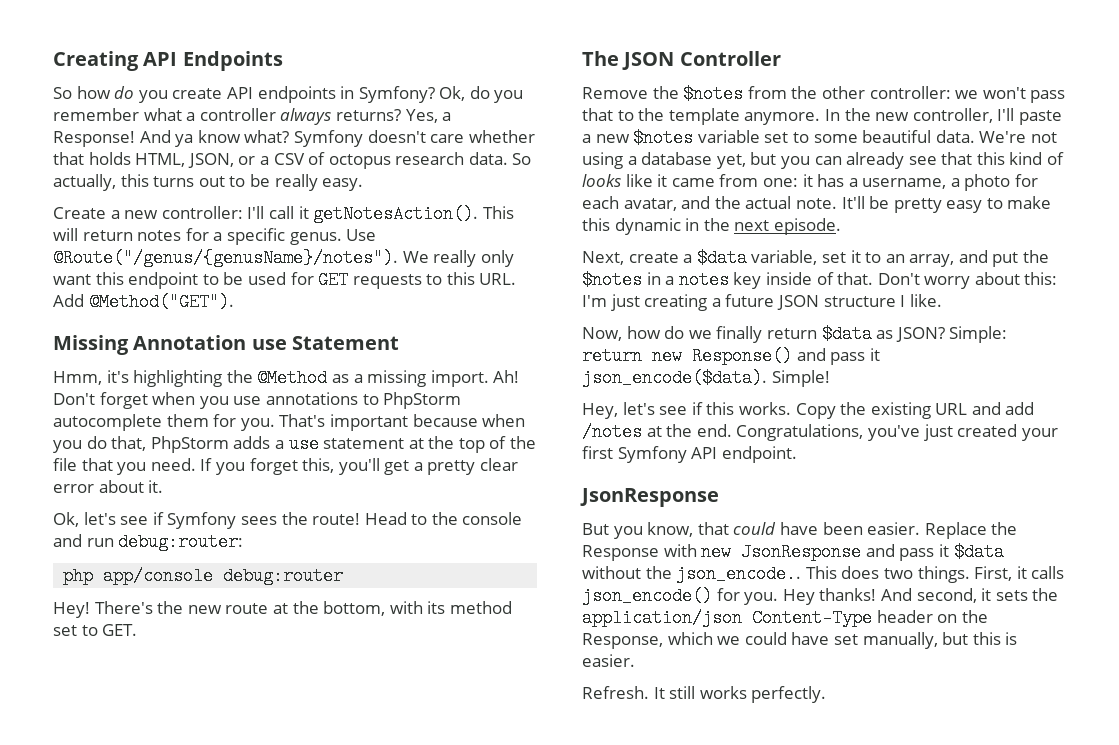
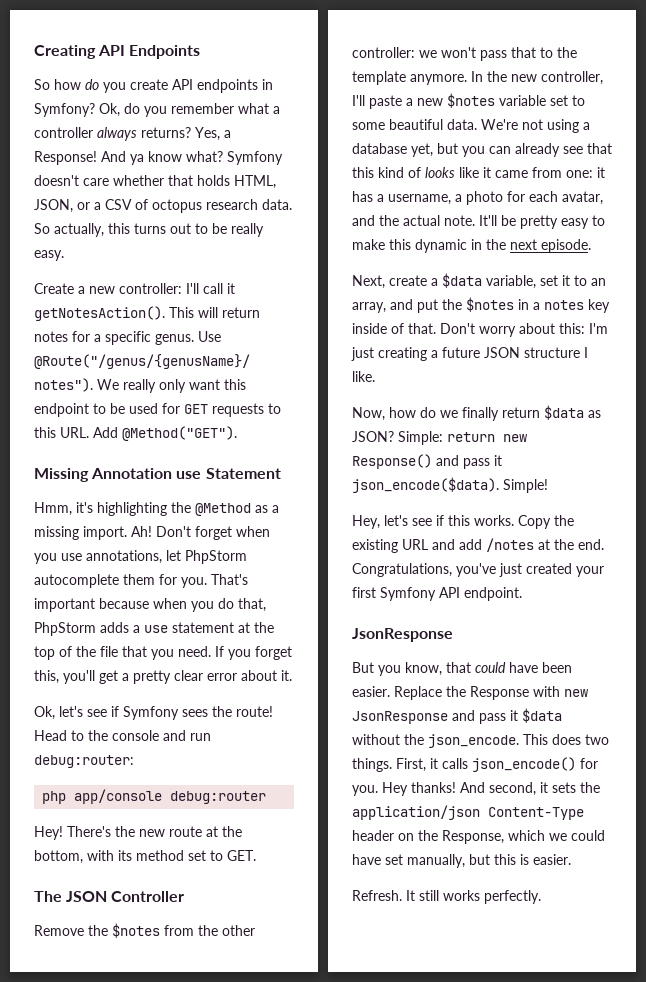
- Don't forget when you use annotations to PhpStorm autocomplete them for you.
+ Don't forget when you use annotations, let PhpStorm autocomplete them for you.
- Replace the Response with new JsonResponse and pass it $data without the json_encode..
+ Replace the Response with new JsonResponse and pass it $data without the json_encode.

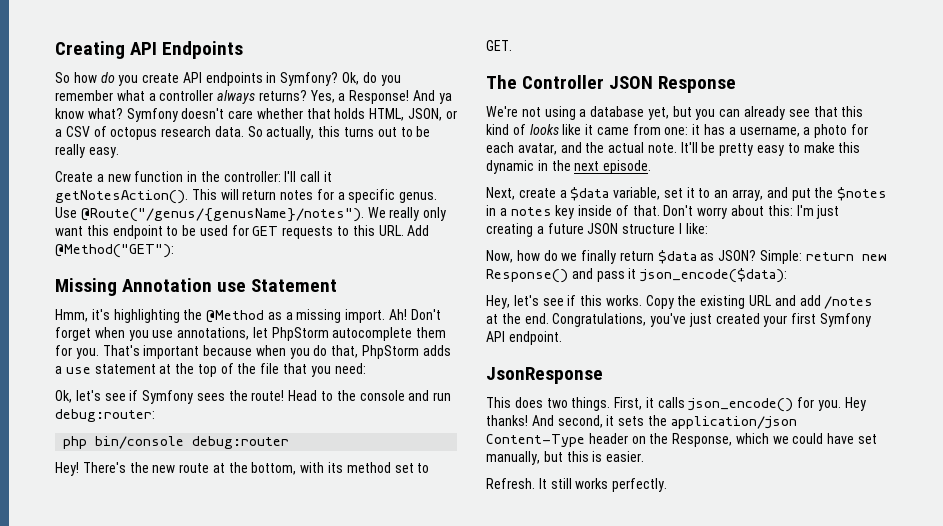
- Create a new controller: I'll call it getNotesAction().
+ Create a new function in the controller: I'll call it getNotesAction().
- We really only want this endpoint to be used for GET requests to this URL. Add @Method("GET").
+ We really only want this endpoint to be used for GET requests to this URL. Add @Method("GET"):
- That's important because when you do that, PhpStorm adds a use statement at the top of the file that you need. If you forget this, you'll get a pretty clear error about it.
+ That's important because when you do that, PhpStorm adds a use statement at the top of the file that you need:
- php app/console debug:router
+ php bin/console debug:router
- The JSON Controller
- Remove the $notes from the other controller: we won't pass that to the template anymore. In the new controller, I'll paste a new $notes variable set to some beautiful data. We're not using a database yet, but you can already see that this kind of looks like it came from one: it has a username, a photo for each avatar, and the actual note.
+ The Controller JSON Response
+ We're not using a database yet, but you can already see that this kind of looks like it came from one: it has a username, a photo for each avatar, and the actual note.
- Don't worry about this: I'm just creating a future JSON structure I like.
+ Don't worry about this: I'm just creating a future JSON structure I like:
- Simple: return new Response() and pass it json_encode($data). Simple!
+ Simple: return new Response() and pass it json_encode($data):
- But you know, that could have been easier. Replace the Response with new JsonResponse and pass it $data without the json_encode.

